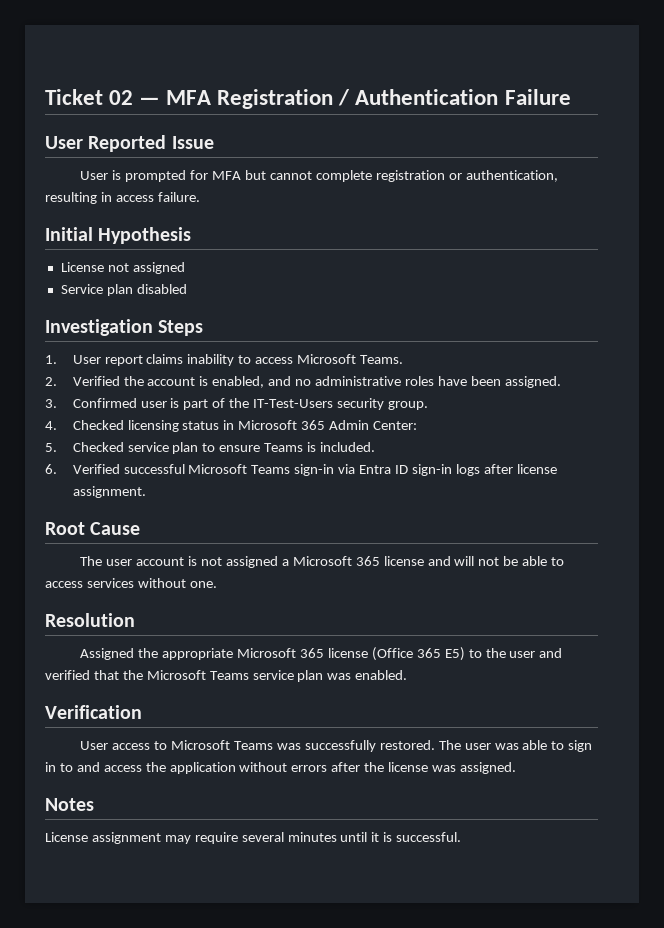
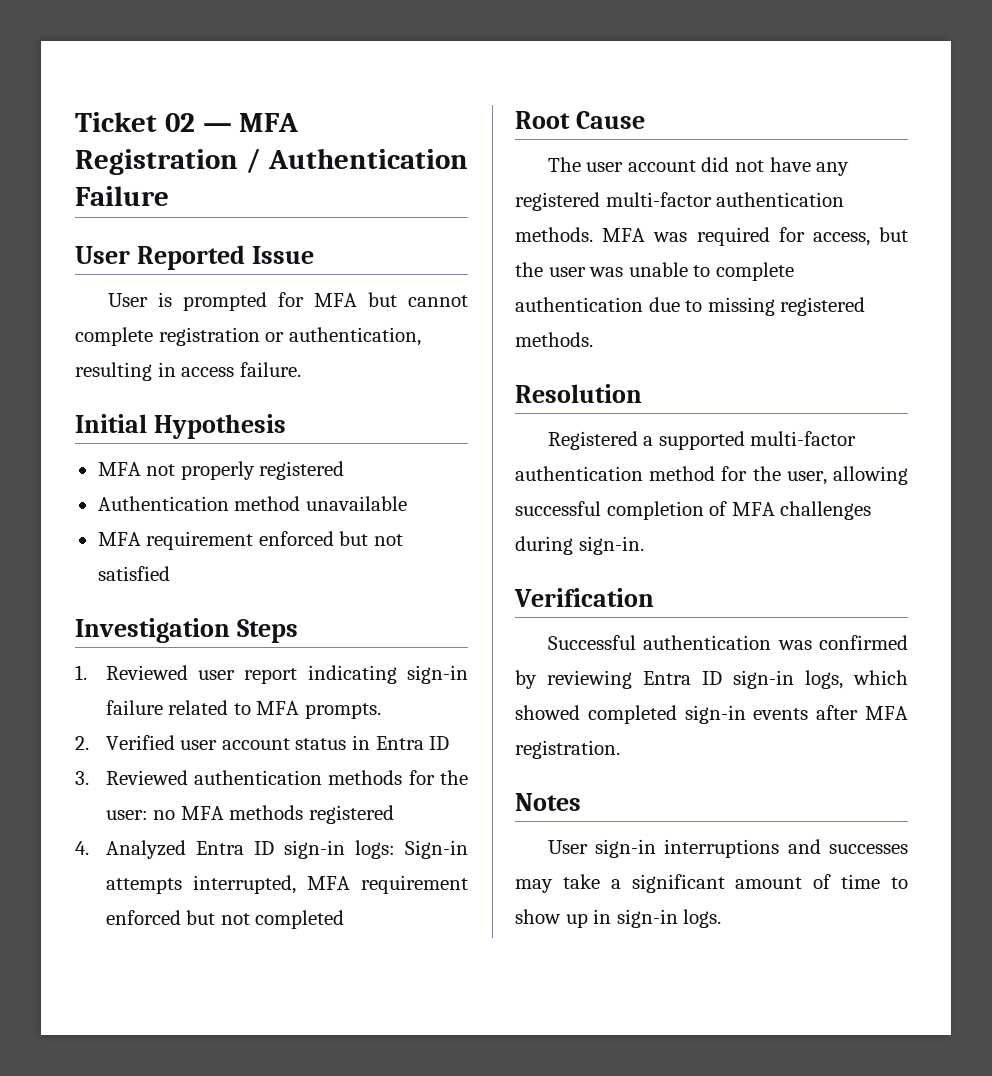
- License not assigned
- Service plan disabled
+ MFA not properly registered
+ Authentication method unavailable
+ MFA requirement enforced but not satisfied
  Investigation Steps
- 1. User report claims inability to access Microsoft Teams.
- 2. Verified the account is enabled, and no administrative roles have been assigned.
- 3. Confirmed user is part of the IT-Test-Users security group.
- 4. Checked licensing status in Microsoft 365 Admin Center:
- 5. Checked service plan to ensure Teams is included.
- 6. Verified successful Microsoft Teams sign-in via Entra ID sign-in logs after license assignment.
+ 1. Reviewed user report indicating sign-in failure related to MFA prompts.
+ 2. Verified user account status in Entra ID
+ 3. Reviewed authentication methods for the user: no MFA methods registered
+ 4. Analyzed Entra ID sign-in logs: Sign-in attempts interrupted, MFA requirement enforced but not completed
- The user account is not assigned a Microsoft 365 license and will not be able to access services without one.
+ The user account did not have any registered multi-factor authentication methods. MFA was required for access, but the user was unable to complete authentication due to missing registered methods.
  Resolution
- Assigned the appropriate Microsoft 365 license (Office 365 E5) to the user and verified that the Microsoft Teams service plan was enabled.
+ Registered a supported multi-factor authentication method for the user, allowing successful completion of MFA challenges during sign-in.
  Verification
- User access to Microsoft Teams was successfully restored. The user was able to sign in to and access the application without errors after the license was assigned.
+ Successful authentication was confirmed by reviewing Entra ID sign-in logs, which showed completed sign-in events after MFA registration.
  Notes
- License assignment may require several minutes until it is successful.
+ User sign-in interruptions and successes may take a significant amount of time to show up in sign-in logs.

